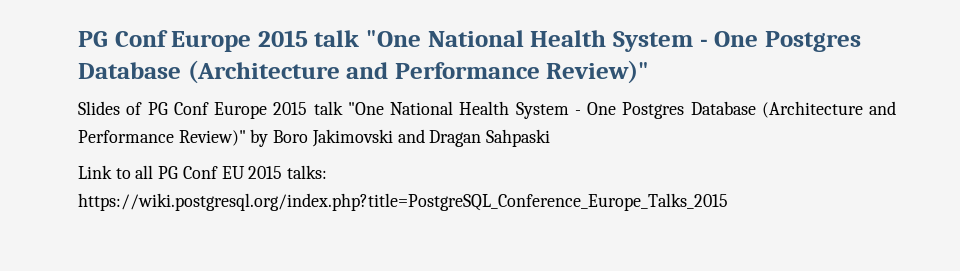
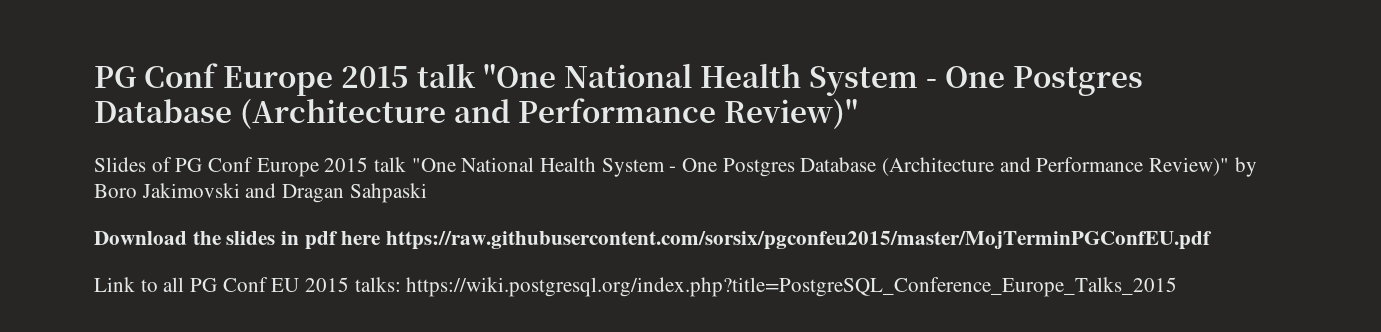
+ Download the slides in pdf here https://raw.githubusercontent.com/sorsix/pgconfeu2015/master/MojTerminPGConfEU.pdf

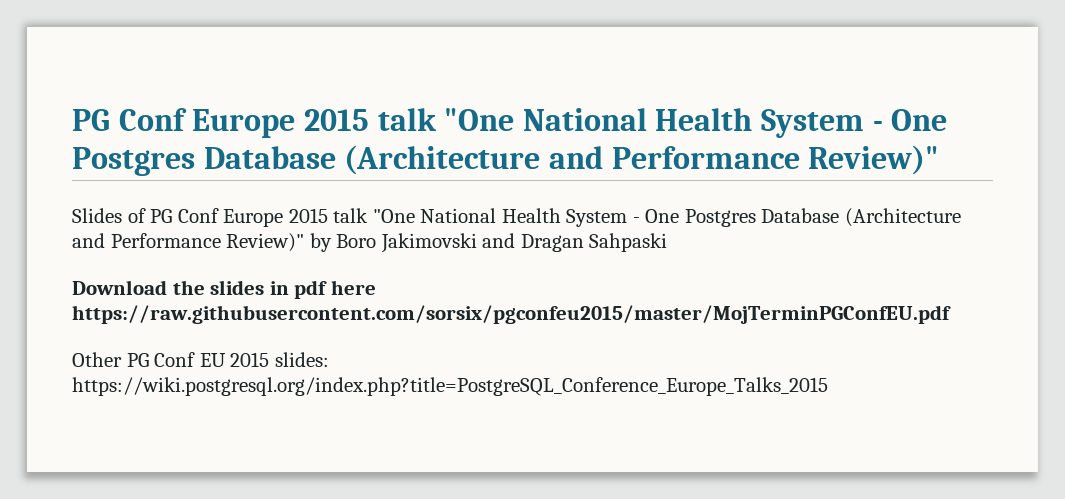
- Link to all PG Conf EU 2015 talks: https://wiki.postgresql.org/index.php?title=PostgreSQL_Conference_Europe_Talks_2015
+ Other PG Conf EU 2015 slides: https://wiki.postgresql.org/index.php?title=PostgreSQL_Conference_Europe_Talks_2015

